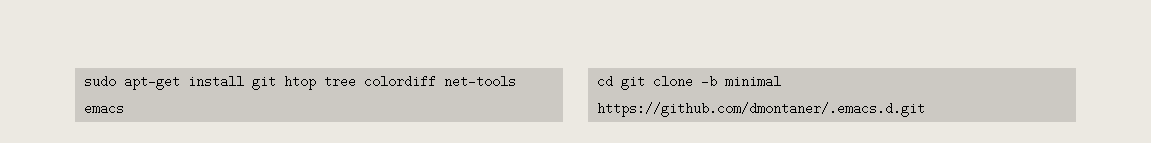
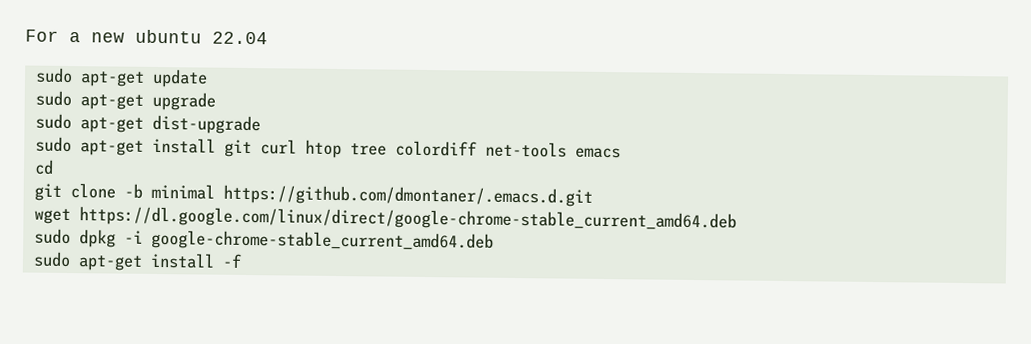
+ For a new ubuntu 22.04
+ sudo apt-get update
+ sudo apt-get upgrade
+ sudo apt-get dist-upgrade
- sudo apt-get install git htop tree colordiff net-tools emacs
+ sudo apt-get install git curl htop tree colordiff net-tools emacs
- cd git clone -b minimal https://github.com/dmontaner/.emacs.d.git
+ cd
+ git clone -b minimal https://github.com/dmontaner/.emacs.d.git
+ wget https://dl.google.com/linux/direct/google-chrome-stable_current_amd64.deb
+ sudo dpkg -i google-chrome-stable_current_amd64.deb
+ sudo apt-get install -f

